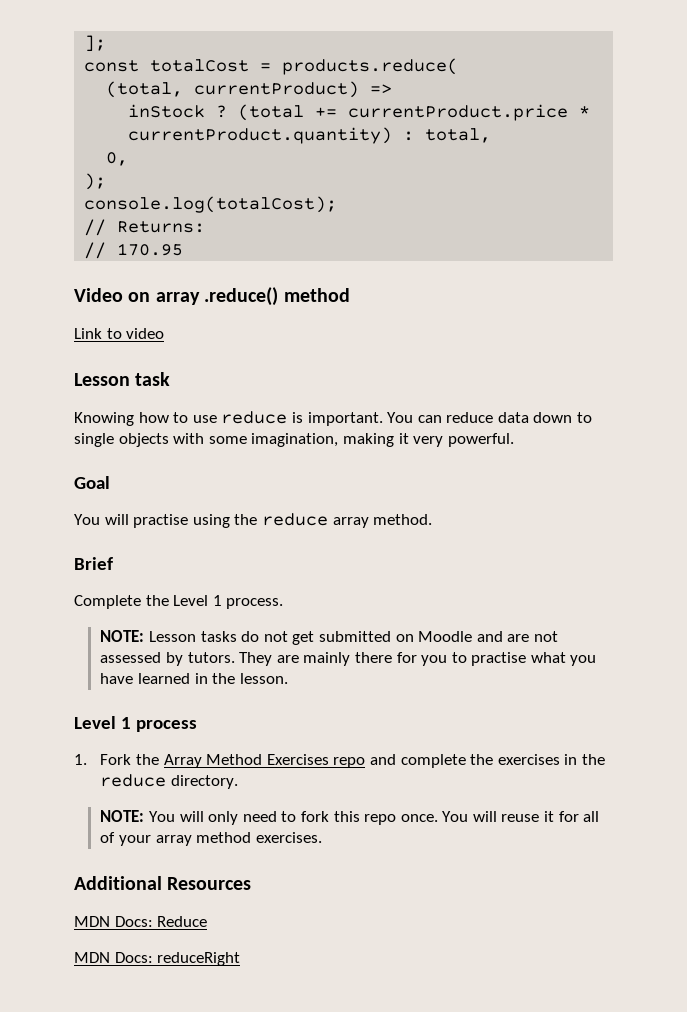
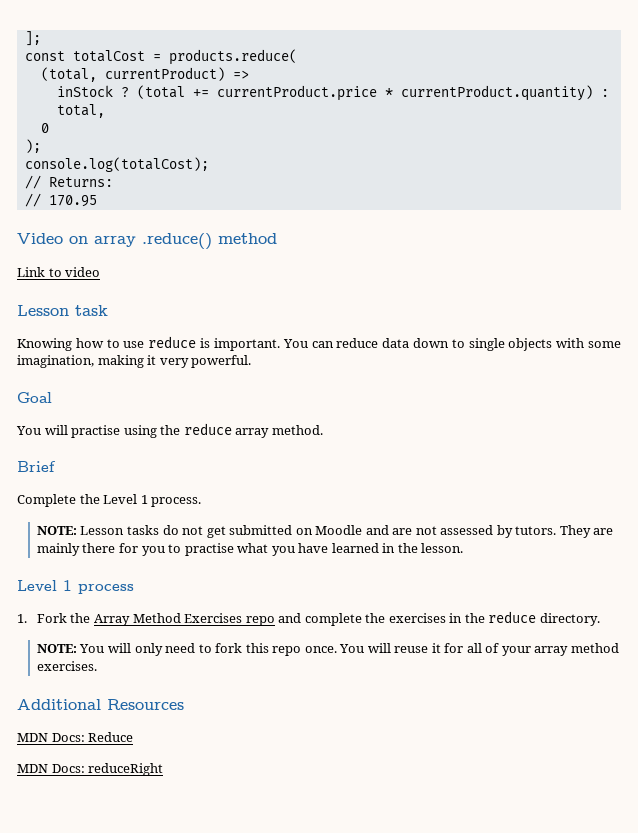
- 0,
+ 0

